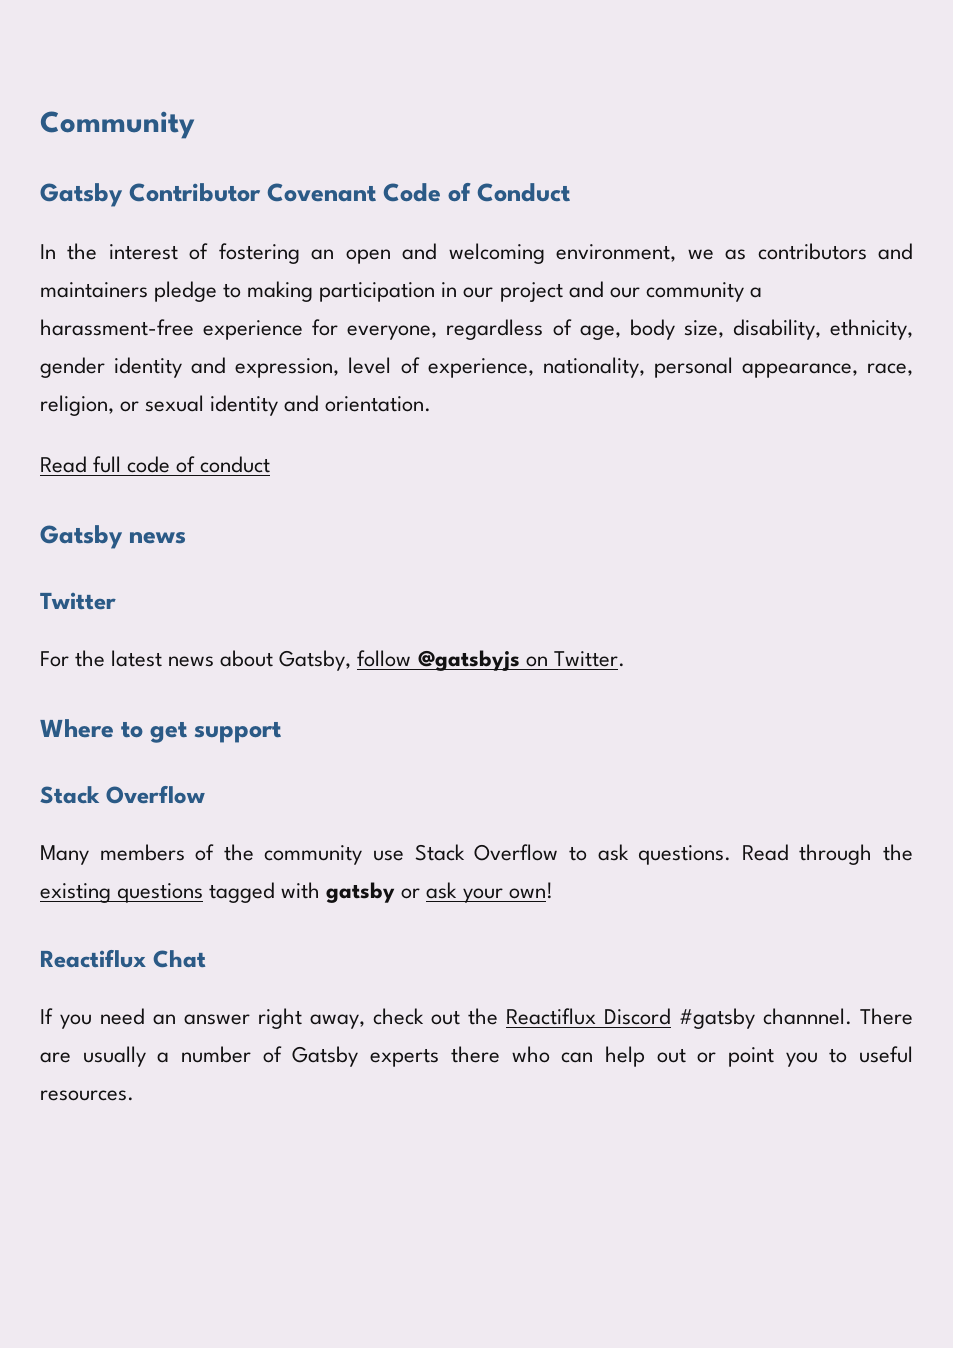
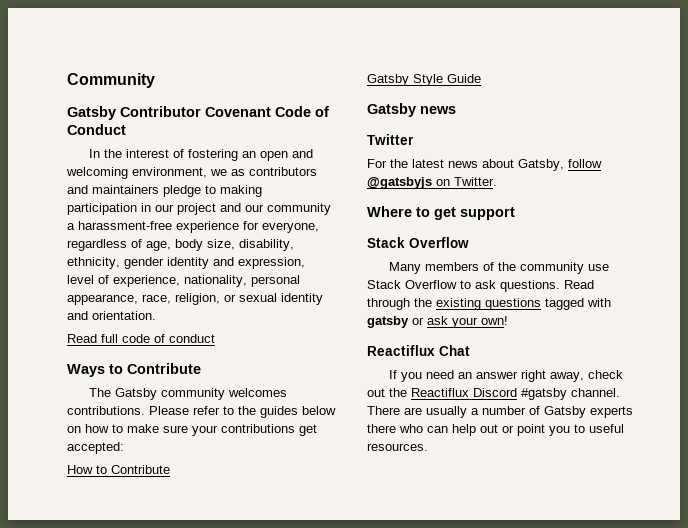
+ Ways to Contribute
+ The Gatsby community welcomes contributions. Please refer to the guides below on how to make sure your contributions get accepted:
+ How to Contribute
+ Gatsby Style Guide
- If you need an answer right away, check out the Reactiflux Discord #gatsby channnel.
+ If you need an answer right away, check out the Reactiflux Discord #gatsby channel.

